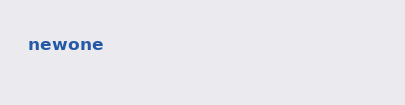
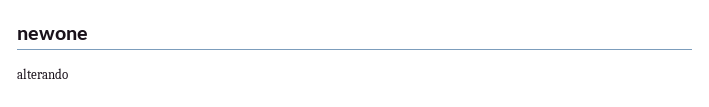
+ alterando

